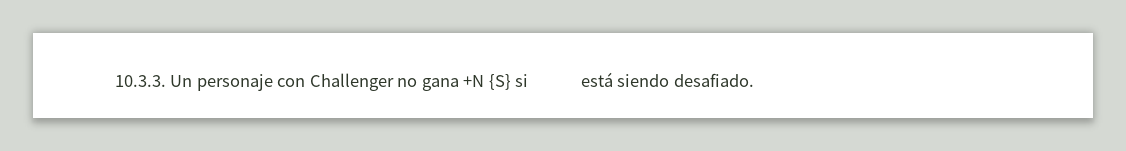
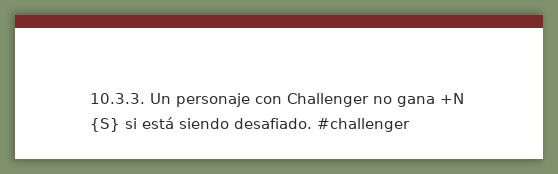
+ #challenger

